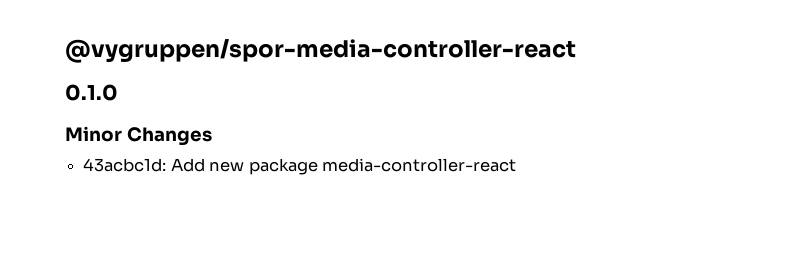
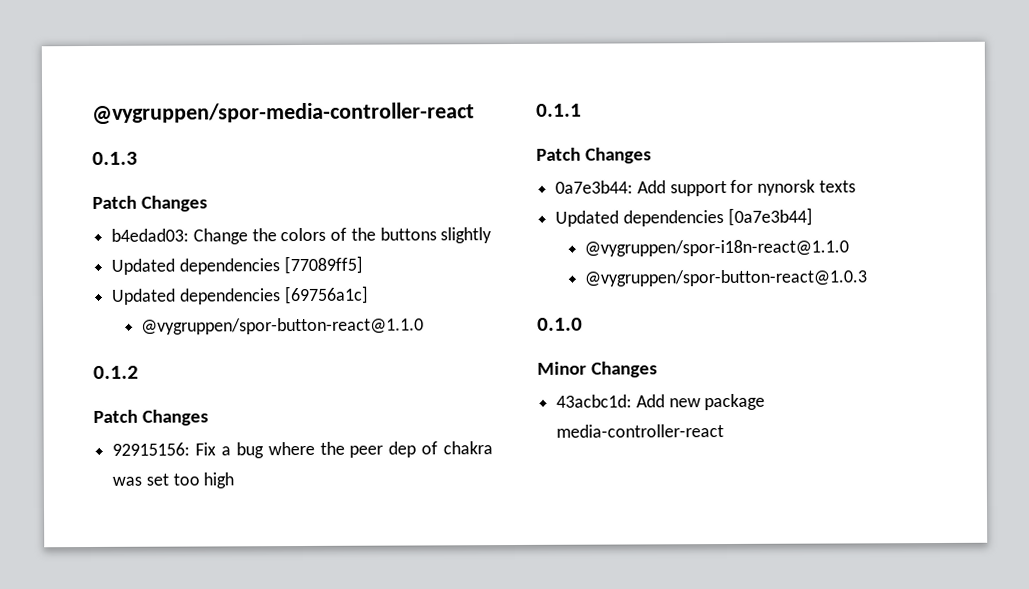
+ 0.1.3
+ Patch Changes
+ b4edad03: Change the colors of the buttons slightly
+ Updated dependencies [77089ff5]
+ Updated dependencies [69756a1c]
+ @vygruppen/spor-button-react@1.1.0
+ 0.1.2
+ Patch Changes
+ 92915156: Fix a bug where the peer dep of chakra was set too high
+ 0.1.1
+ Patch Changes
+ 0a7e3b44: Add support for nynorsk texts
+ Updated dependencies [0a7e3b44]
+ @vygruppen/spor-i18n-react@1.1.0
+ @vygruppen/spor-button-react@1.0.3

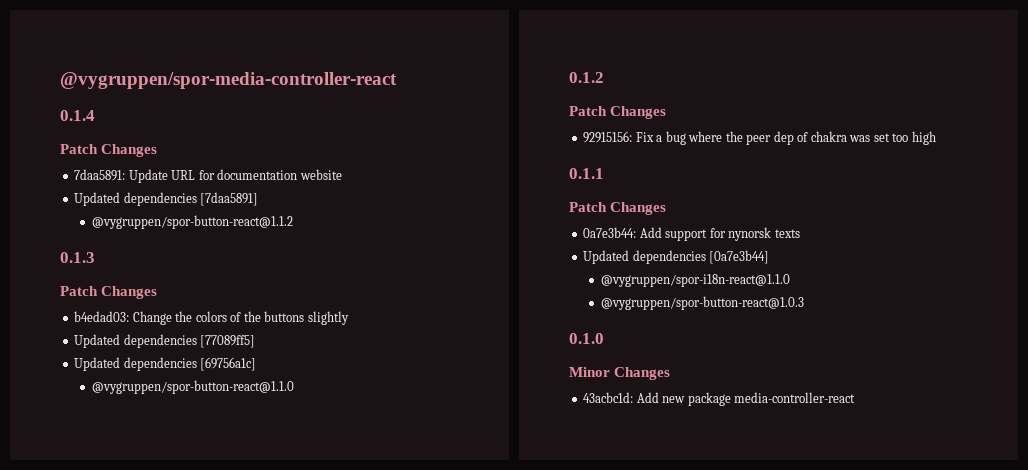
+ 0.1.4
+ Patch Changes
+ 7daa5891: Update URL for documentation website
+ Updated dependencies [7daa5891]
+ @vygruppen/spor-button-react@1.1.2

